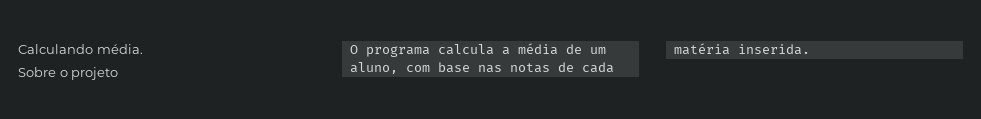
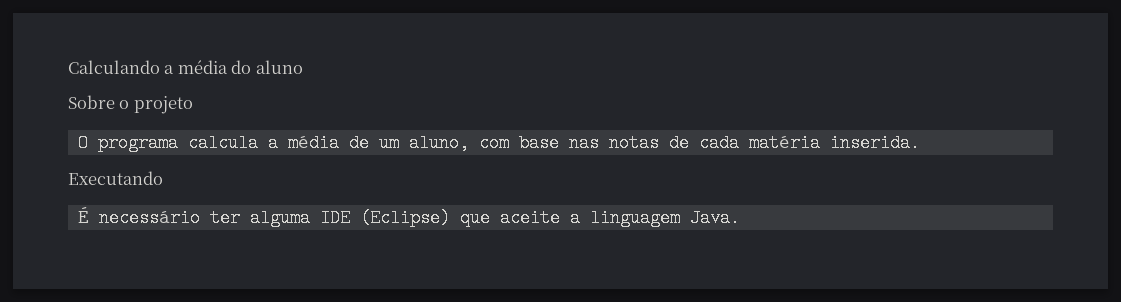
- Calculando média.
+ Calculando a média do aluno
+ Executando
+ É necessário ter alguma IDE (Eclipse) que aceite a linguagem Java.

